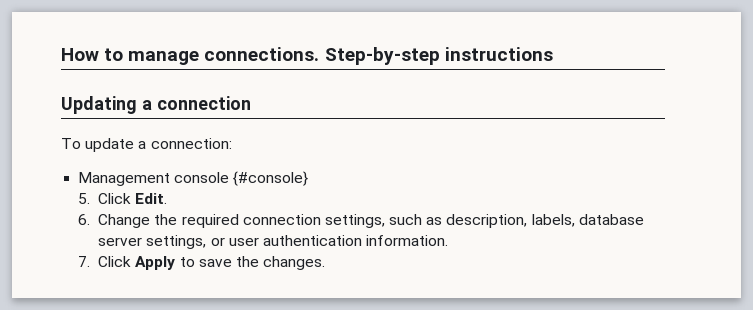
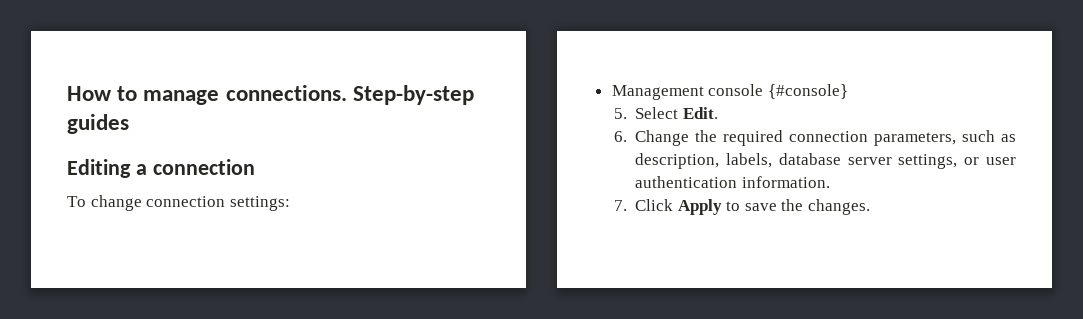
- Step-by-step instructions
- Updating a connection
+ Step-by-step guides
+ Editing a connection
- To update a connection:
+ To change connection settings:
- 5. Click Edit.
+ 5. Select Edit.
- 6. Change the required connection settings, such as description, labels, database server settings, or user authentication information.
+ 6. Change the required connection parameters, such as description, labels, database server settings, or user authentication information.

